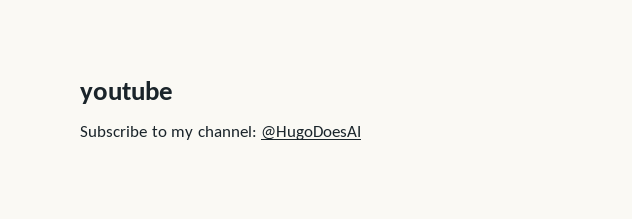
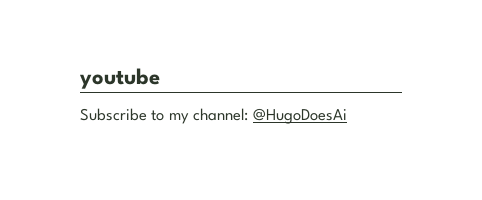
- Subscribe to my channel: @HugoDoesAI
+ Subscribe to my channel: @HugoDoesAi

